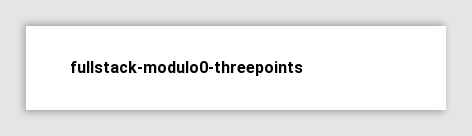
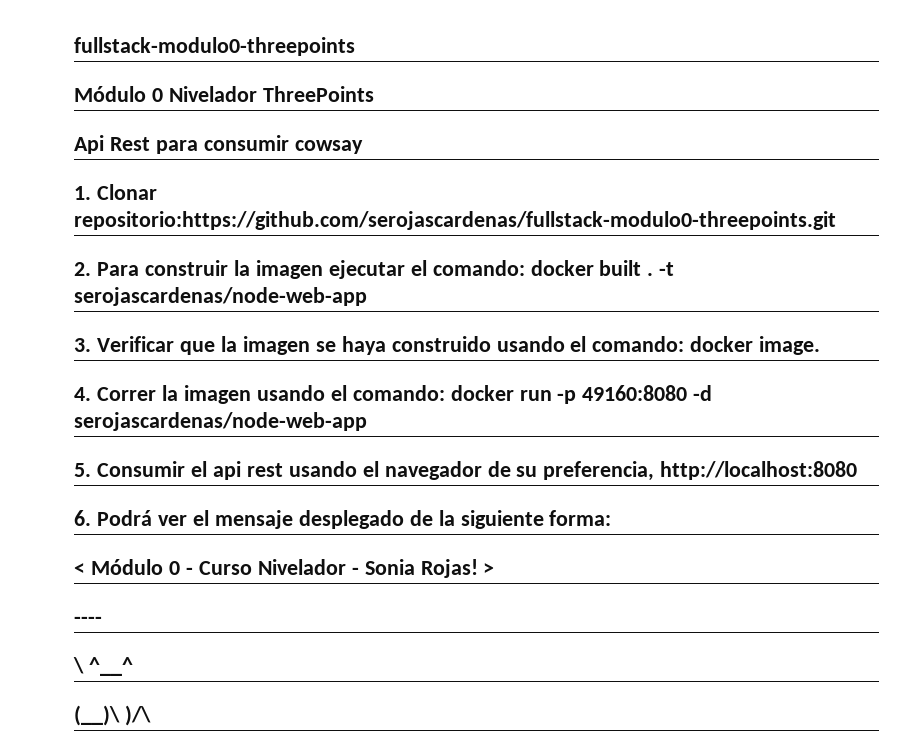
+ Módulo 0 Nivelador ThreePoints
+ Api Rest para consumir cowsay
+ 1. Clonar repositorio:https://github.com/serojascardenas/fullstack-modulo0-threepoints.git
+ 2. Para construir la imagen ejecutar el comando: docker built . -t serojascardenas/node-web-app
+ 3. Verificar que la imagen se haya construido usando el comando: docker image.
+ 4. Correr la imagen usando el comando: docker run -p 49160:8080 -d serojascardenas/node-web-app
+ 5. Consumir el api rest usando el navegador de su preferencia, http://localhost:8080
+ 6. Podrá ver el mensaje desplegado de la siguiente forma:
+ < Módulo 0 - Curso Nivelador - Sonia Rojas! >
+ ----
+ \ ^__^
+ (__)\ )/\

